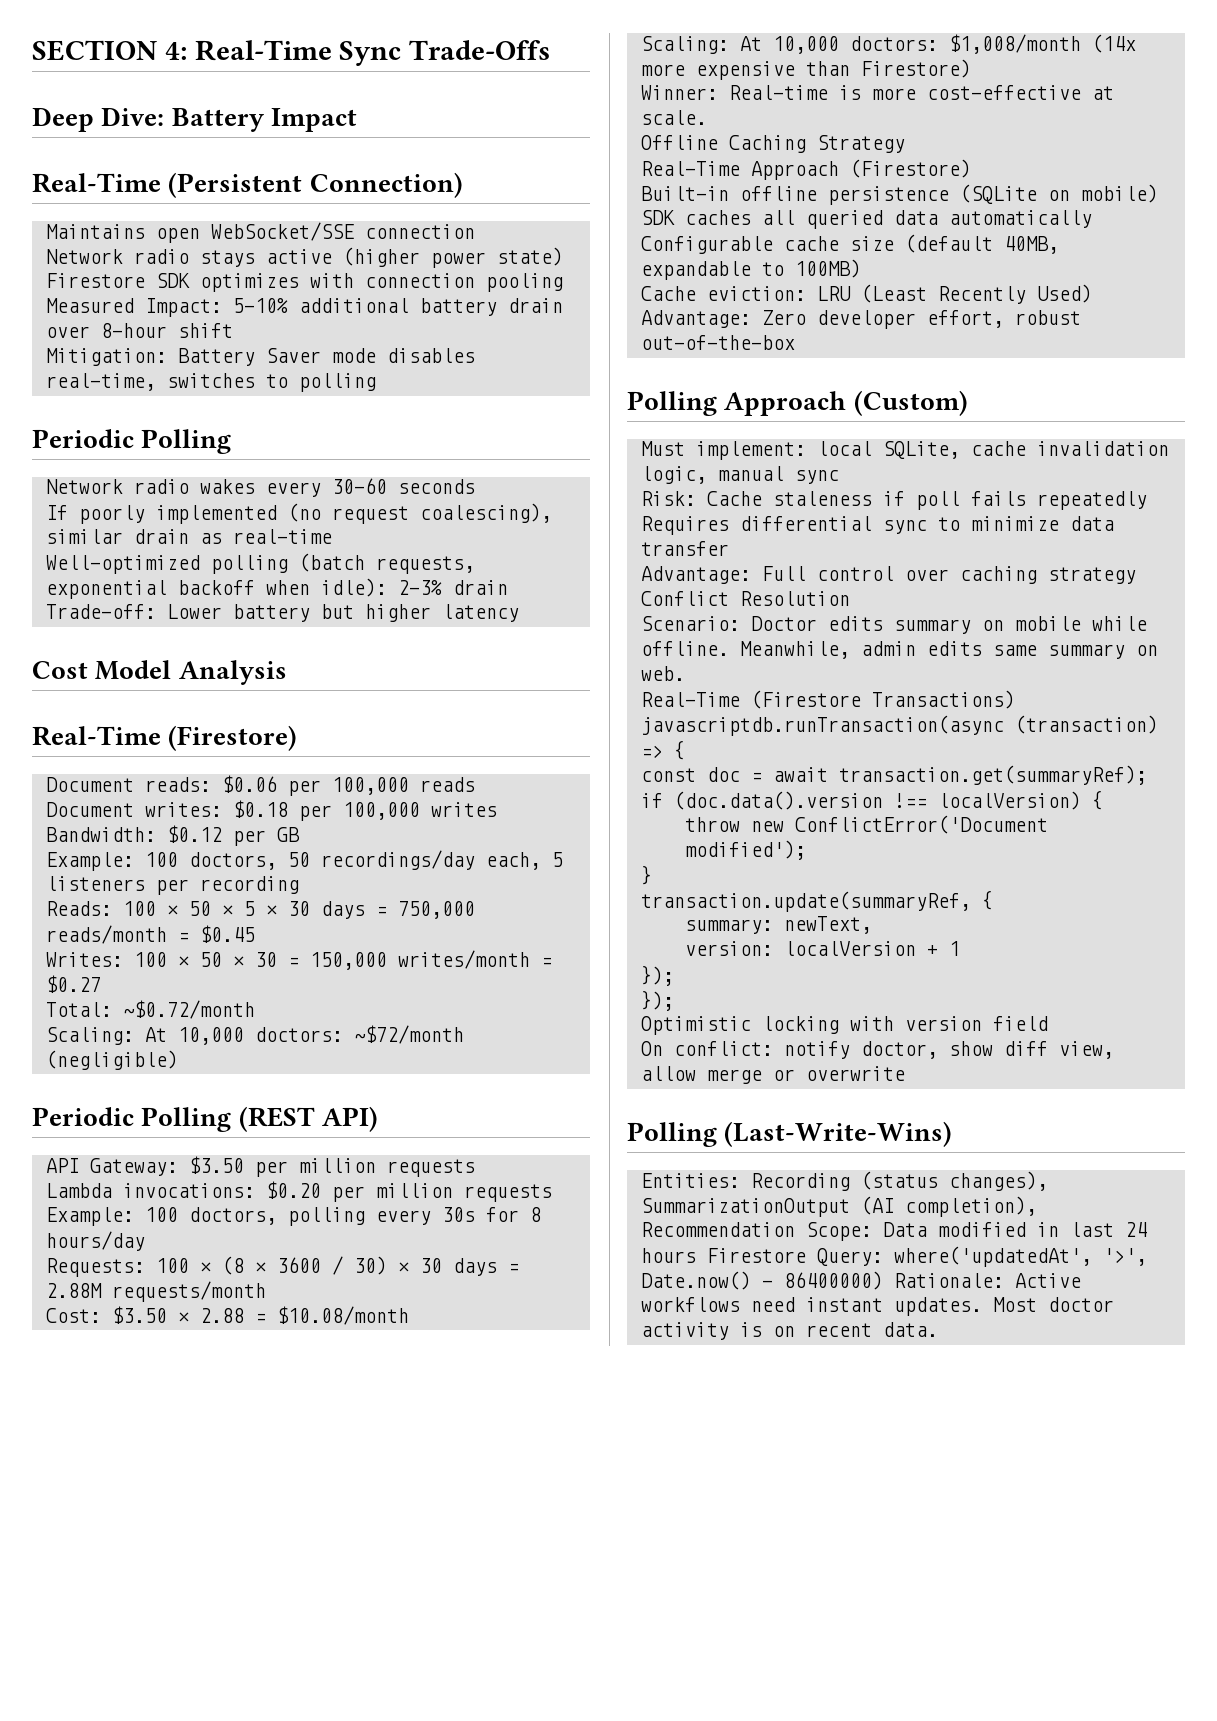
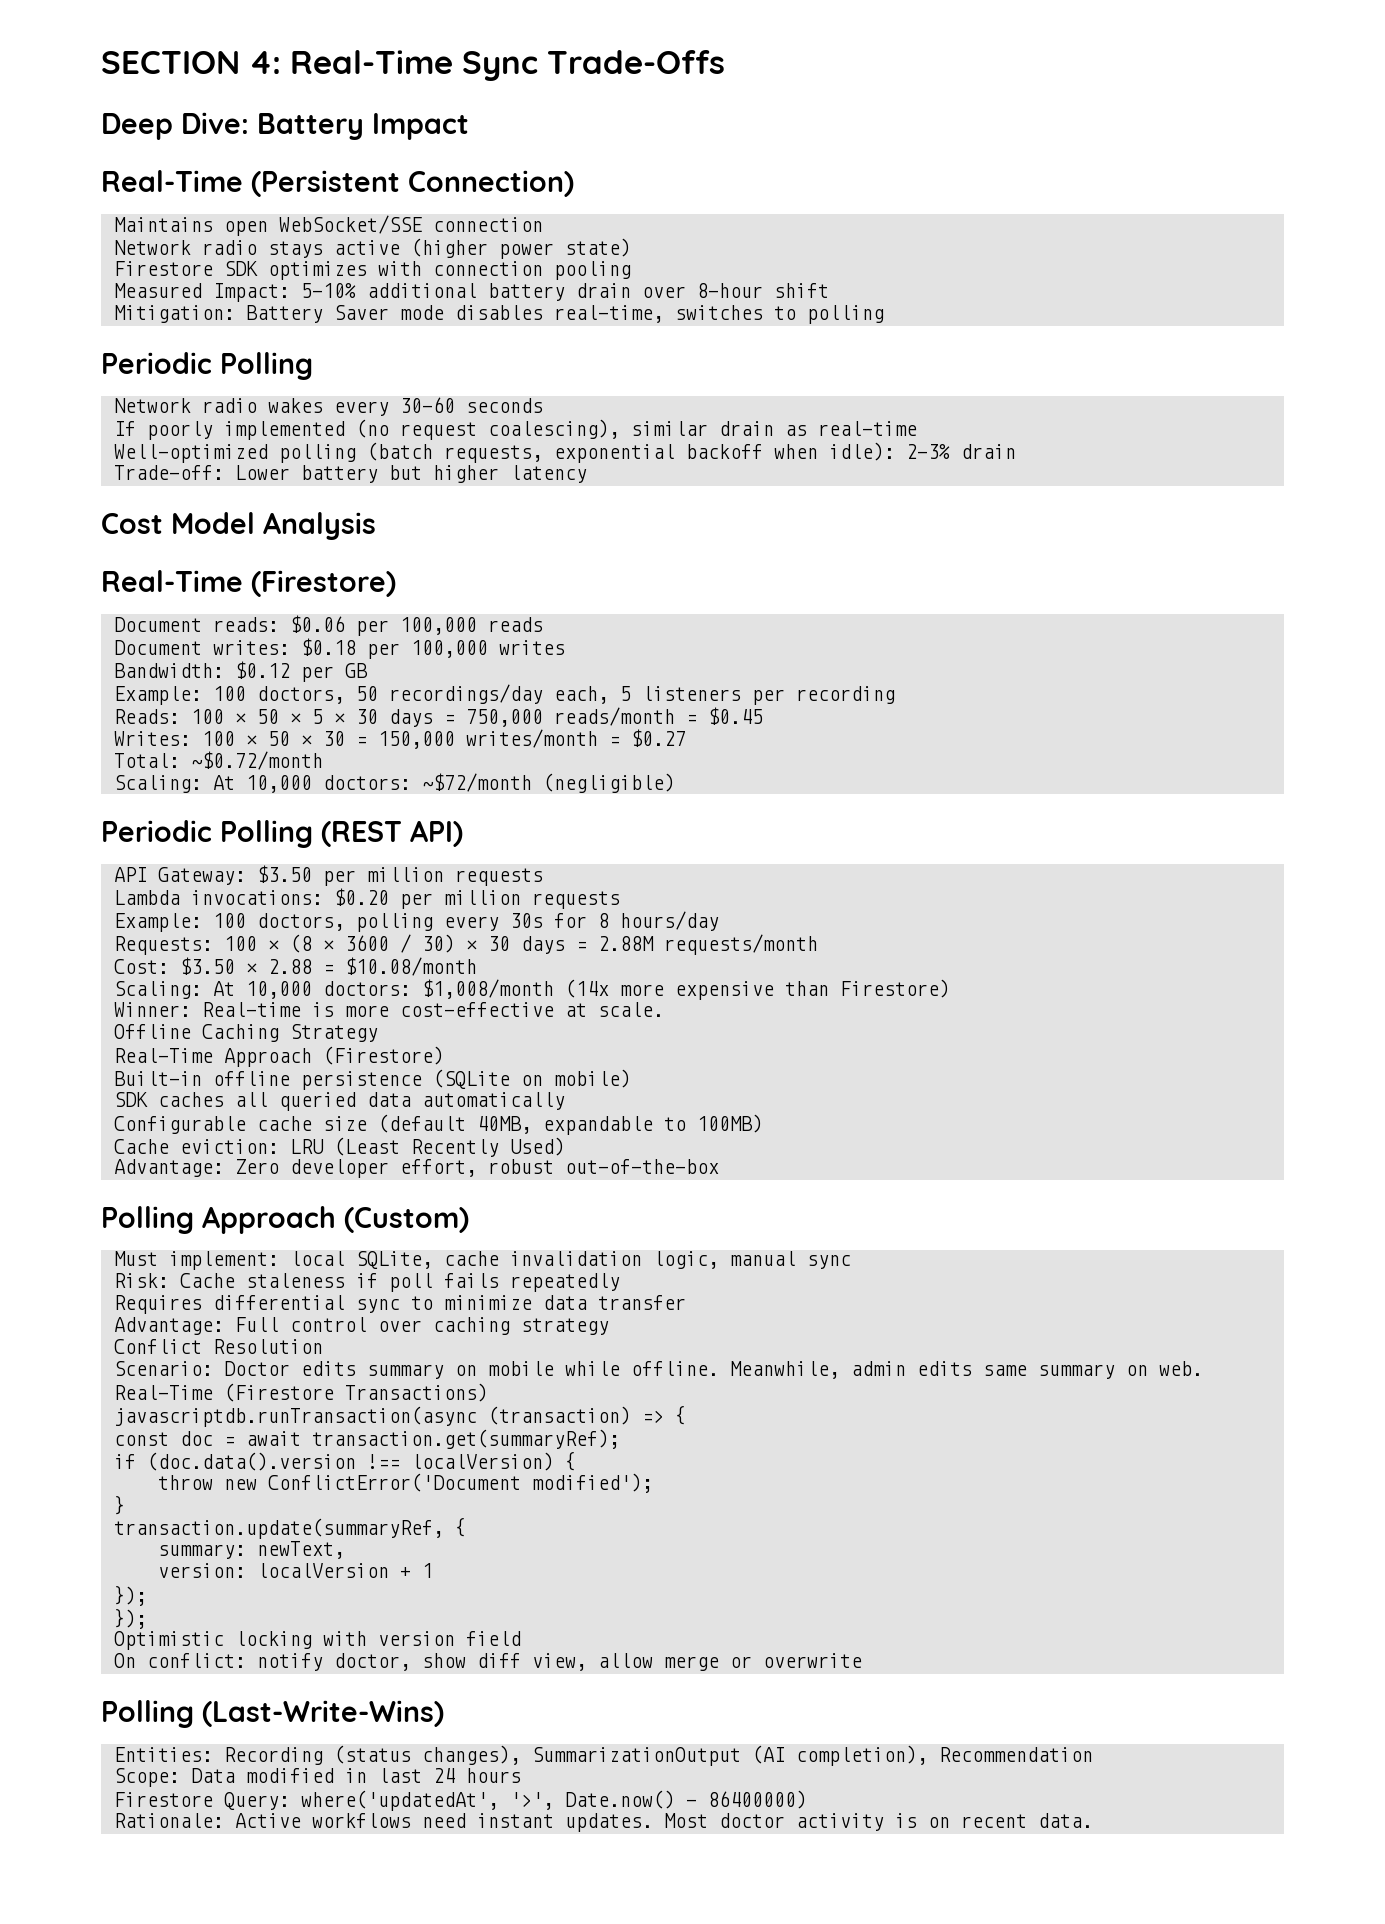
- Entities: Recording (status changes), SummarizationOutput (AI completion), Recommendation Scope: Data modified in last 24 hours Firestore Query: where('updatedAt', '>', Date.now() - 86400000) Rationale: Active workflows need instant updates.
+ Entities: Recording (status changes), SummarizationOutput (AI completion), Recommendation
+ Scope: Data modified in last 24 hours
+ Firestore Query: where('updatedAt', '>', Date.now() - 86400000)
+ Rationale: Active workflows need instant updates.

